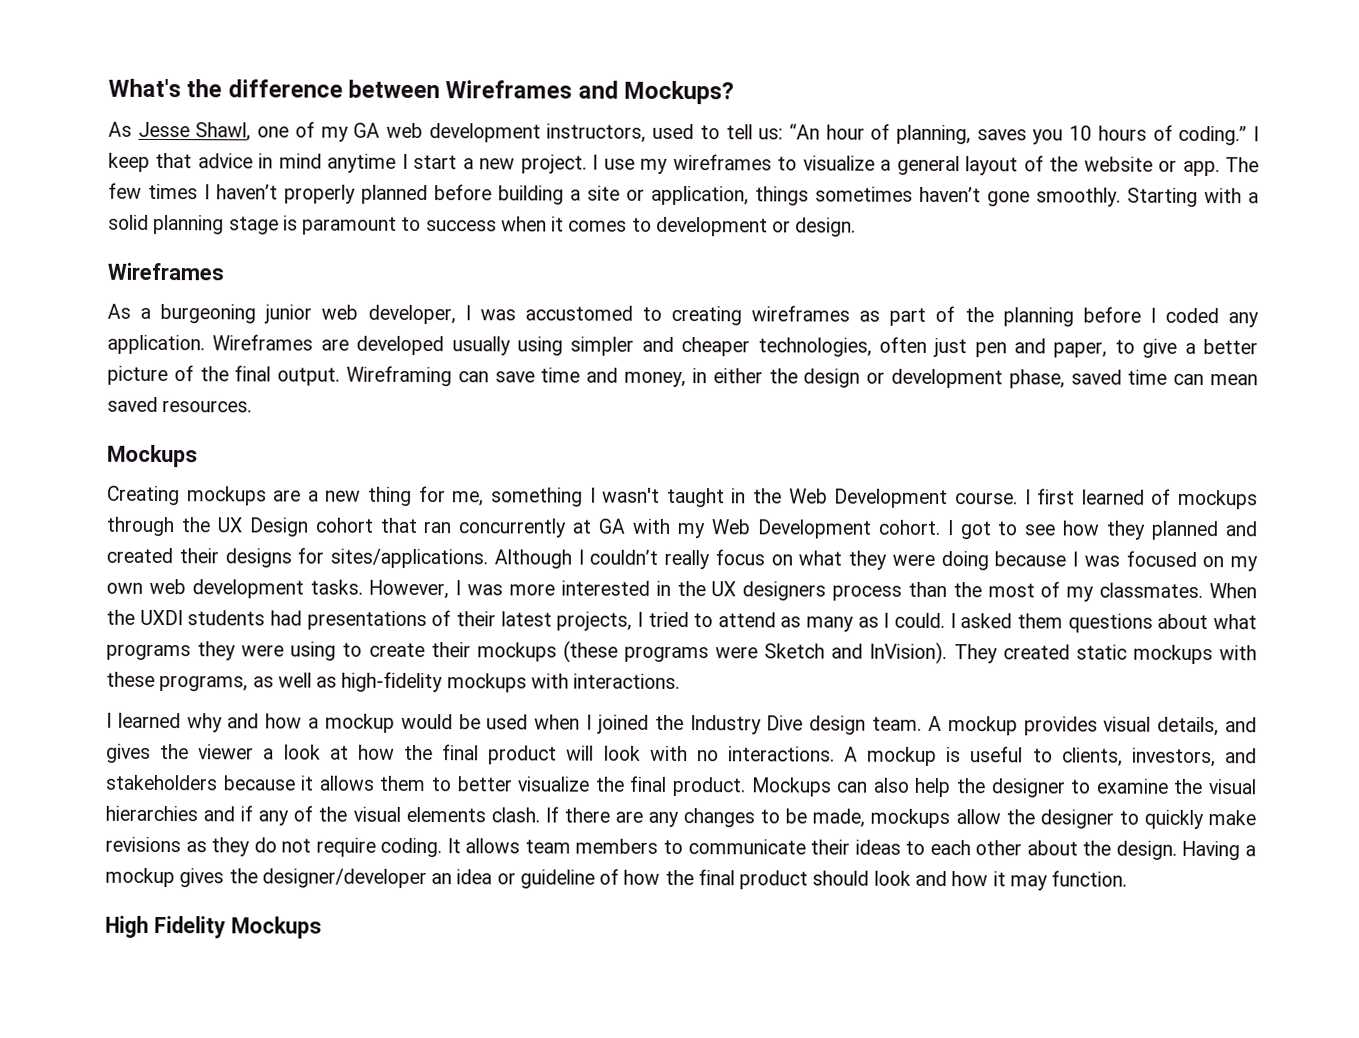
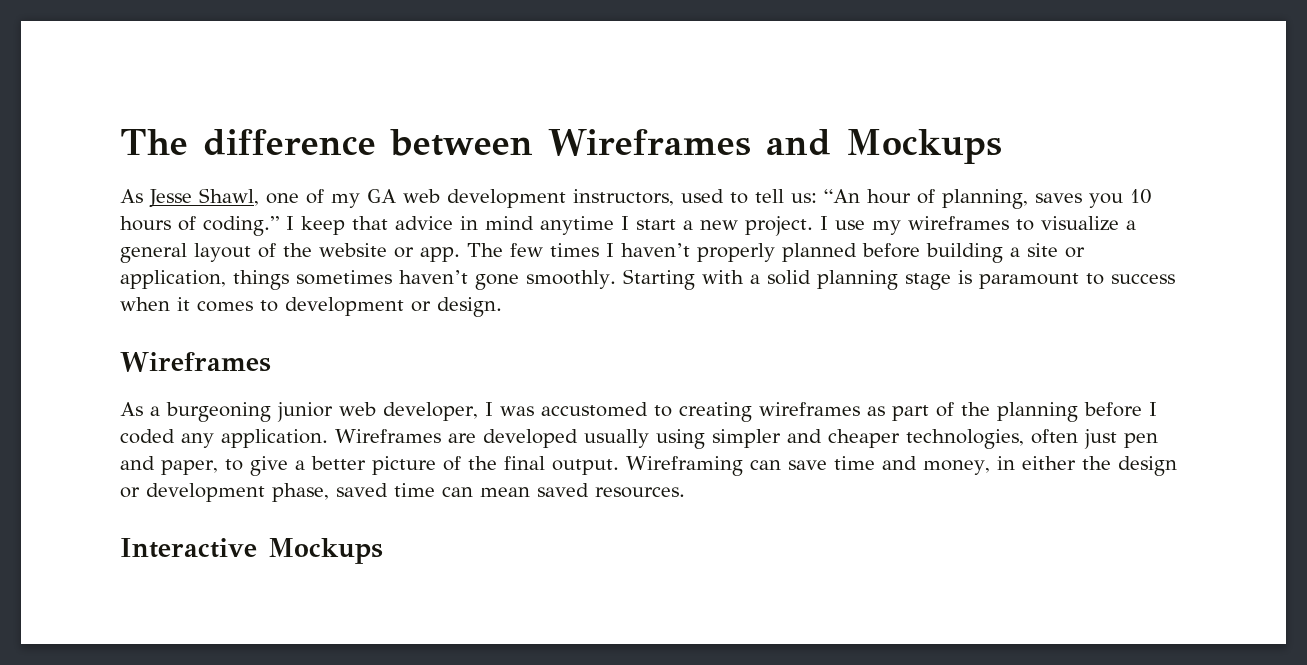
- What's the difference between Wireframes and Mockups?
+ The difference between Wireframes and Mockups
  Wireframing can save time and money, in either the design or development phase, saved time can mean saved resources.
- Mockups
- Creating mockups are a new thing for me, something I wasn't taught in the Web Development course. I first learned of mockups through the UX Design cohort that ran concurrently at GA with my Web Development cohort. I got to see how they planned and created their designs for sites/applications. Although I couldn’t really focus on what they were doing because I was focused on my own web development tasks. However, I was more interested in the UX designers process than the most of my classmates. When the UXDI students had presentations of their latest projects, I tried to attend as many as I could. I asked them questions about what programs they were using to create their mockups (these programs were Sketch and InVision). They created static mockups with these programs, as well as high-fidelity mockups with interactions.
- I learned why and how a mockup would be used when I joined the Industry Dive design team. A mockup provides visual details, and gives the viewer a look at how the final product will look with no interactions. A mockup is useful to clients, investors, and stakeholders because it allows them to better visualize the final product. Mockups can also help the designer to examine the visual hierarchies and if any of the visual elements clash. If there are any changes to be made, mockups allow the designer to quickly make revisions as they do not require coding. It allows team members to communicate their ideas to each other about the design. Having a mockup gives the designer/developer an idea or guideline of how the final product should look and how it may function.
- High Fidelity Mockups
+ Interactive Mockups

